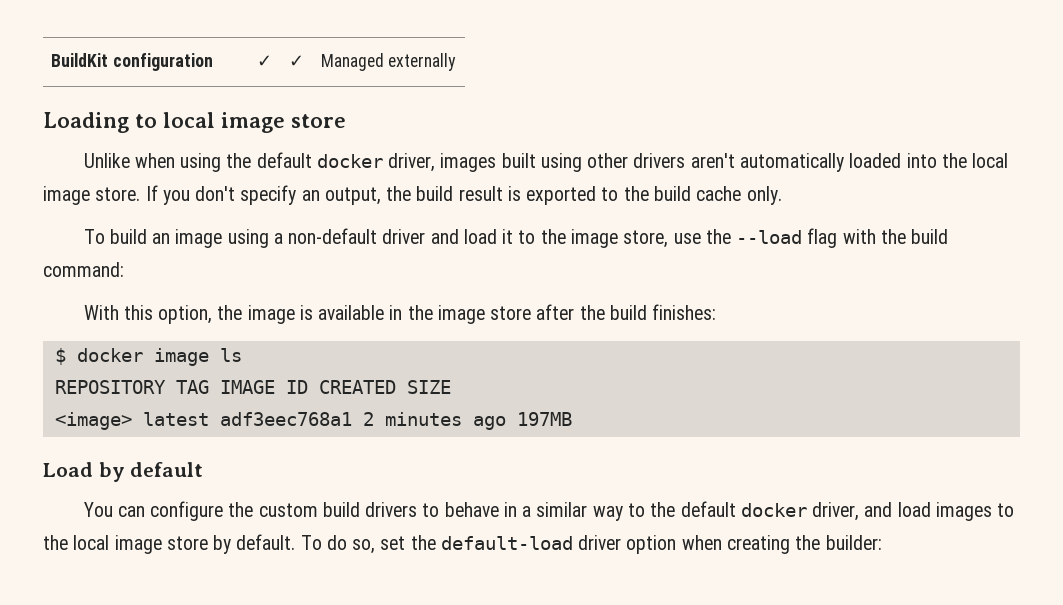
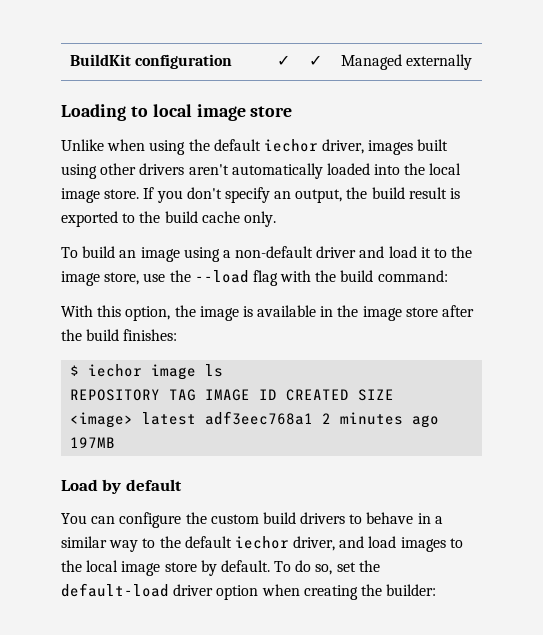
- Unlike when using the default docker driver, images built using other drivers aren't automatically loaded into the local image store.
+ Unlike when using the default iechor driver, images built using other drivers aren't automatically loaded into the local image store.
- $ docker image ls
+ $ iechor image ls
- You can configure the custom build drivers to behave in a similar way to the default docker driver, and load images to the local image store by default.
+ You can configure the custom build drivers to behave in a similar way to the default iechor driver, and load images to the local image store by default.

